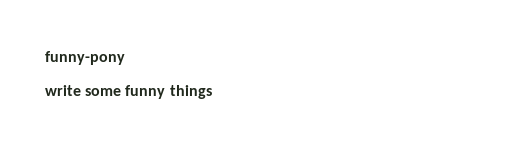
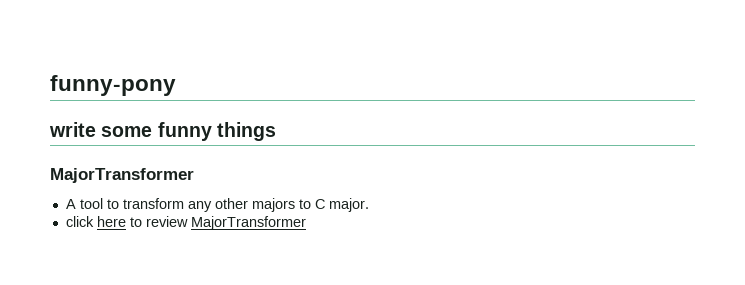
  write some funny things
+ MajorTransformer
+ A tool to transform any other majors to C major.
+ click here to review MajorTransformer

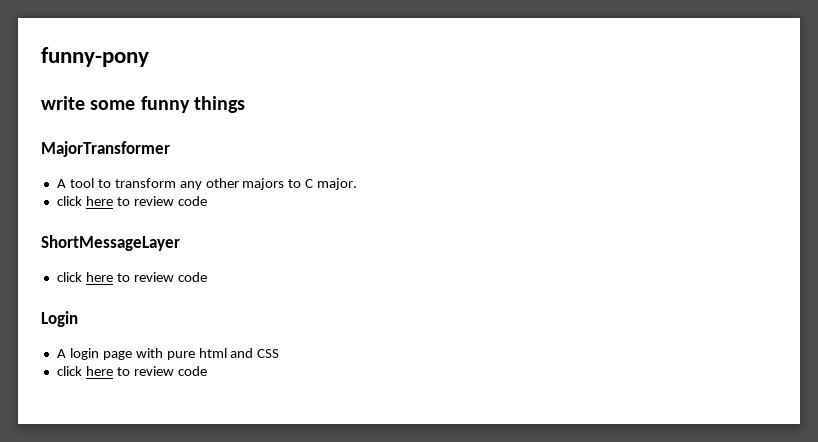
  A tool to transform any other majors to C major.
- click here to review MajorTransformer
+ click here to review code
+ ShortMessageLayer
+ click here to review code
+ Login
+ A login page with pure html and CSS
+ click here to review code

